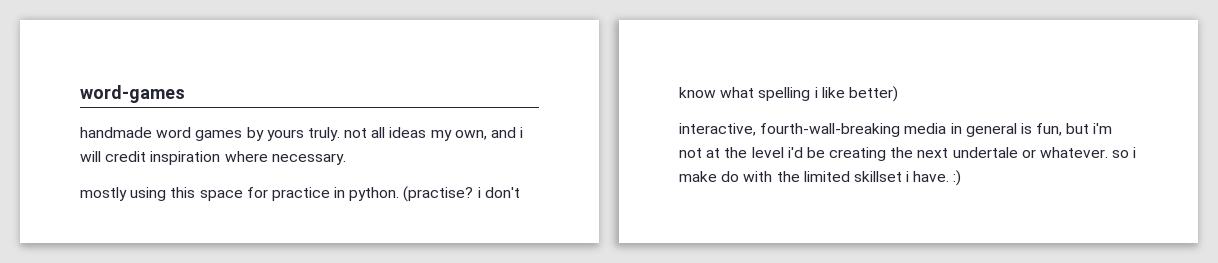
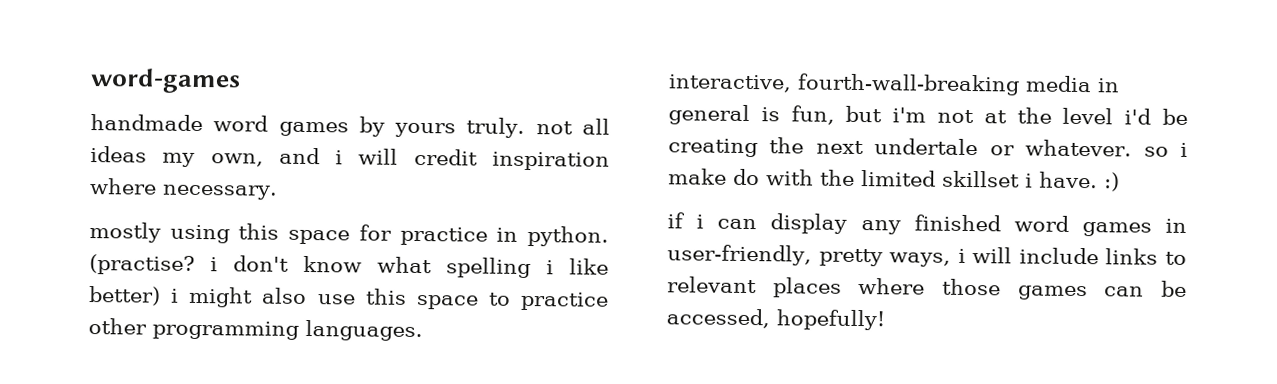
- (practise? i don't know what spelling i like better)
+ (practise? i don't know what spelling i like better) i might also use this space to practice other programming languages.
+ if i can display any finished word games in user-friendly, pretty ways, i will include links to relevant places where those games can be accessed, hopefully!

